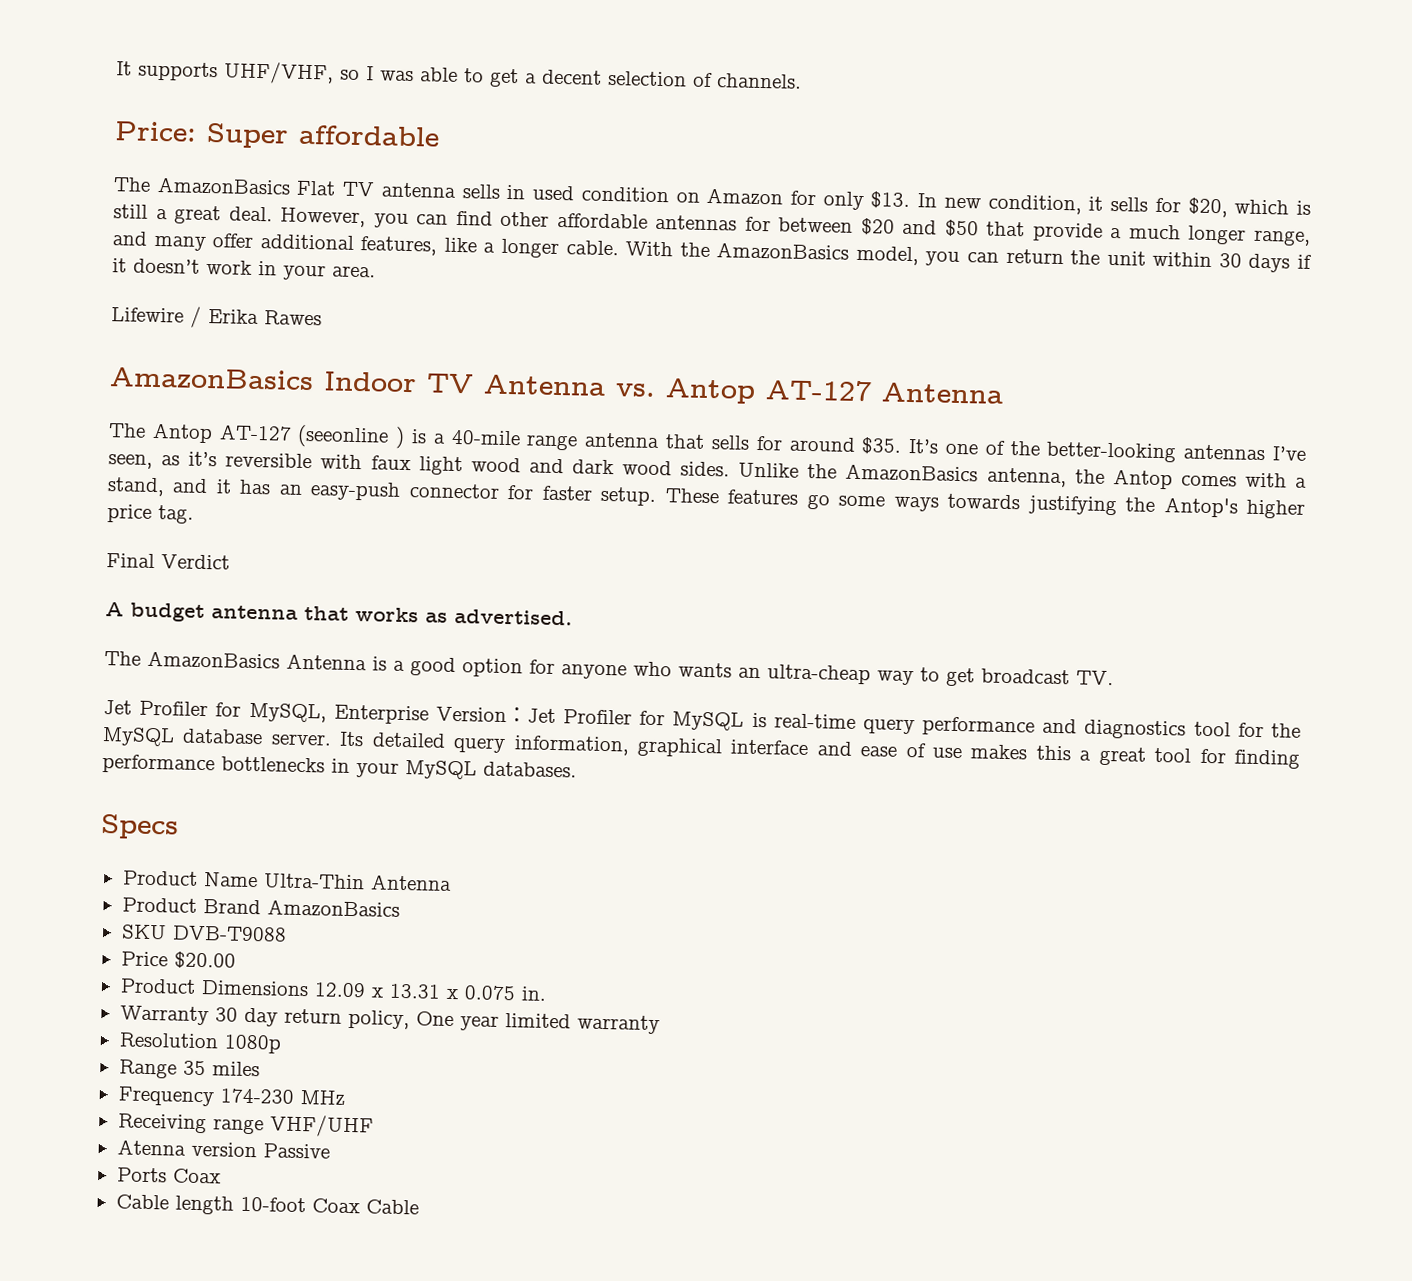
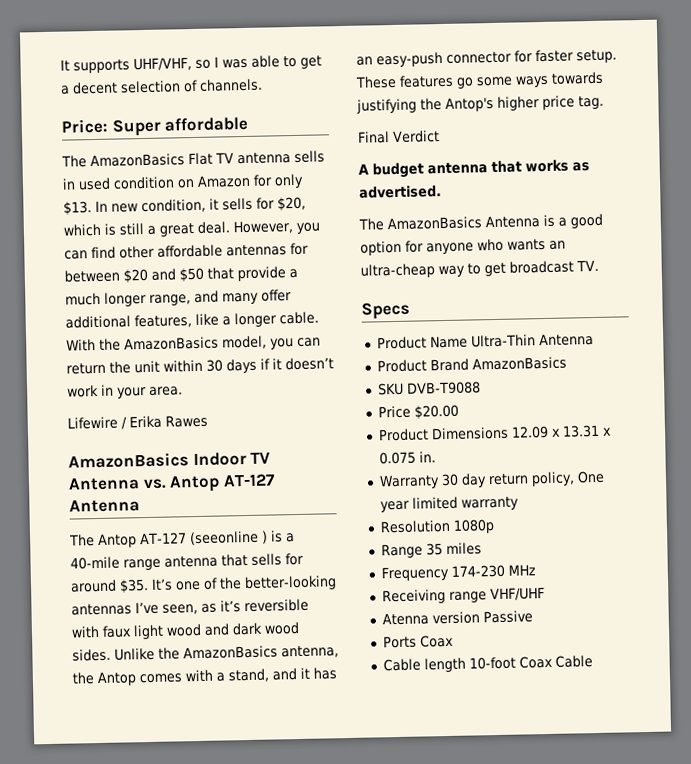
- Jet Profiler for MySQL, Enterprise Version：Jet Profiler for MySQL is real-time query performance and diagnostics tool for the MySQL database server. Its detailed query information, graphical interface and ease of use makes this a great tool for finding performance bottlenecks in your MySQL databases.

